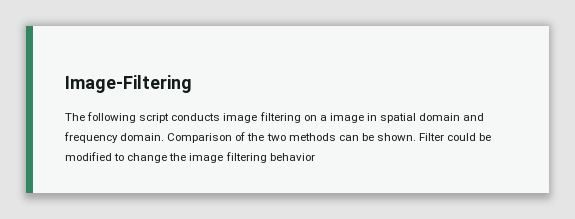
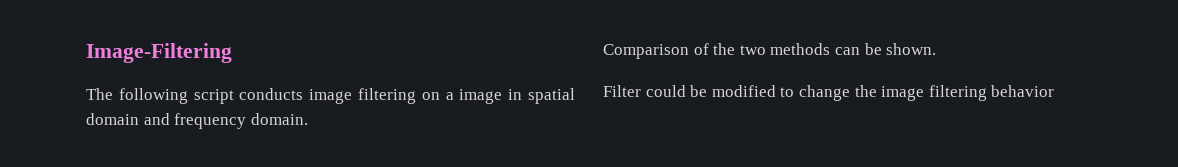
- The following script conducts image filtering on a image in spatial domain and frequency domain. Comparison of the two methods can be shown. Filter could be modified to change the image filtering behavior
+ The following script conducts image filtering on a image in spatial domain and frequency domain.
+ Comparison of the two methods can be shown.
+ Filter could be modified to change the image filtering behavior

